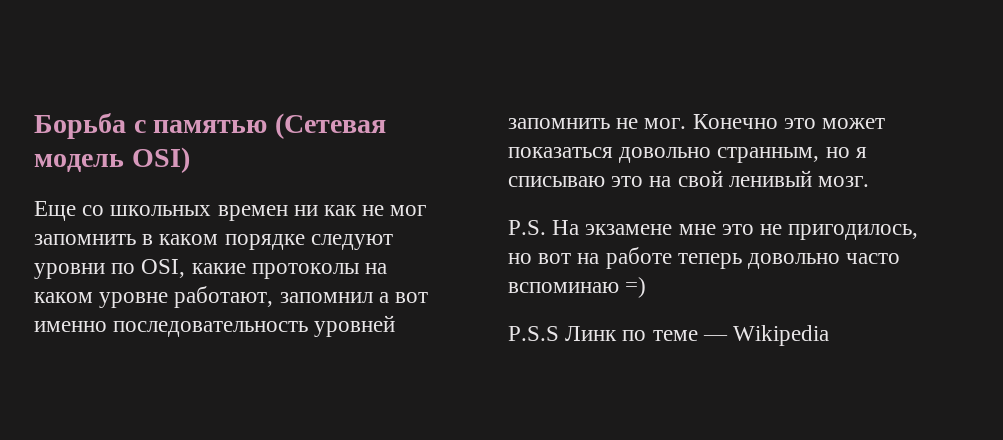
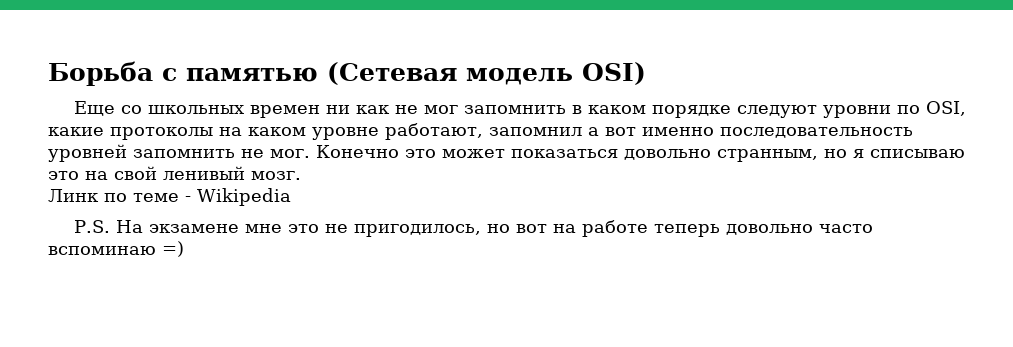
+ Линк по теме - Wikipedia
- P.S.S Линк по теме — Wikipedia

